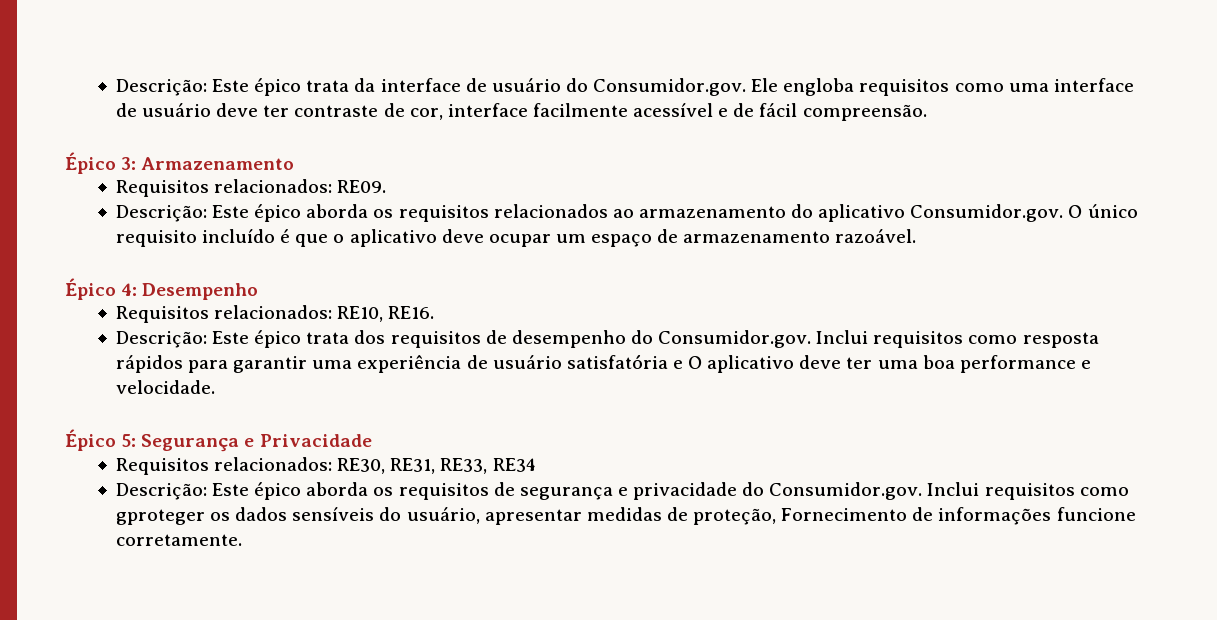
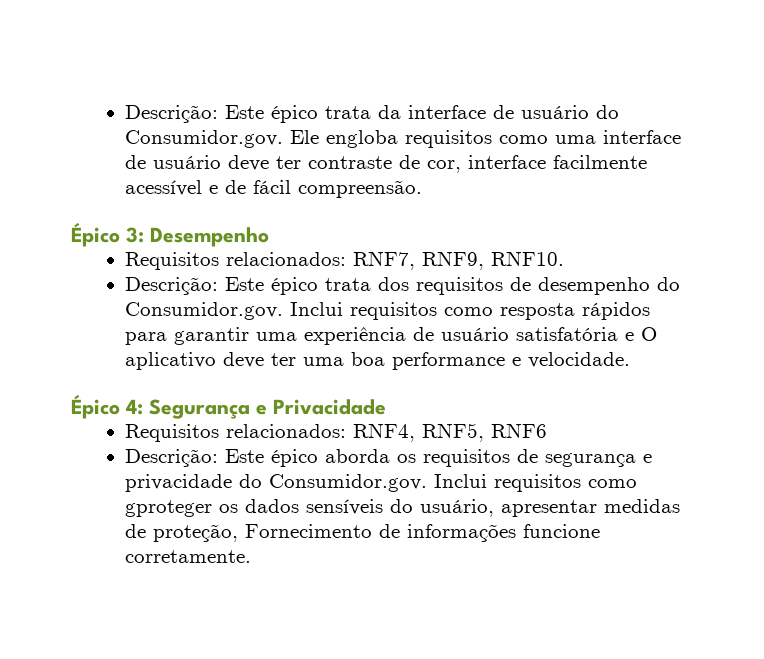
- Épico 3: Armazenamento
- Requisitos relacionados: RE09.
- Descrição: Este épico aborda os requisitos relacionados ao armazenamento do aplicativo Consumidor.gov. O único requisito incluído é que o aplicativo deve ocupar um espaço de armazenamento razoável.
- Épico 4: Desempenho
+ Épico 3: Desempenho
- Requisitos relacionados: RE10, RE16.
+ Requisitos relacionados: RNF7, RNF9, RNF10.
- Épico 5: Segurança e Privacidade
+ Épico 4: Segurança e Privacidade
- Requisitos relacionados: RE30, RE31, RE33, RE34
+ Requisitos relacionados: RNF4, RNF5, RNF6

